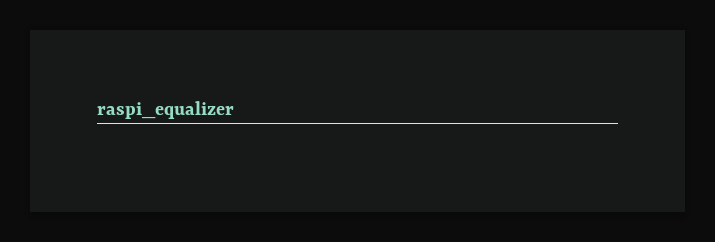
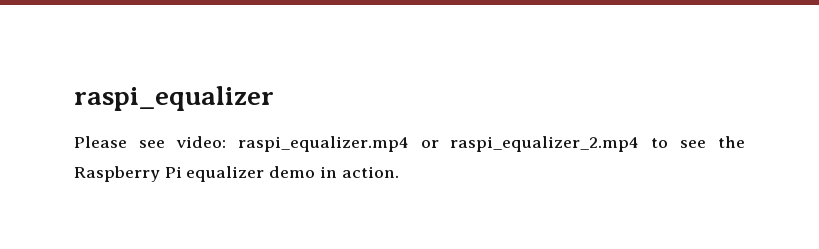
+ Please see video: raspi_equalizer.mp4 or raspi_equalizer_2.mp4 to see the Raspberry Pi equalizer demo in action.

